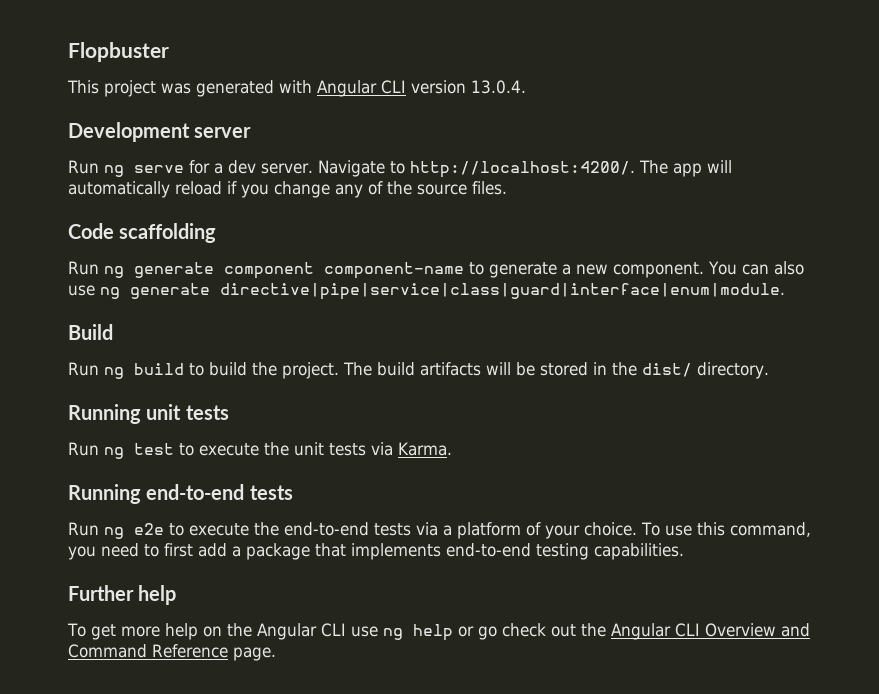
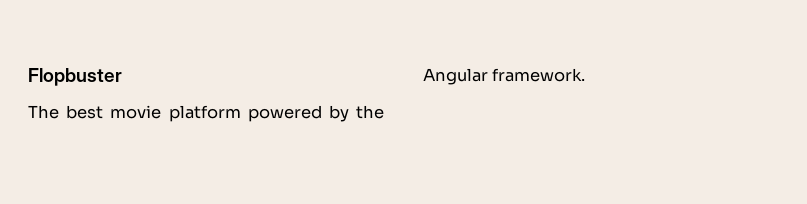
- This project was generated with Angular CLI version 13.0.4.
- Development server
- Run ng serve for a dev server. Navigate to http://localhost:4200/. The app will automatically reload if you change any of the source files.
- Code scaffolding
- Run ng generate component component-name to generate a new component. You can also use ng generate directive|pipe|service|class|guard|interface|enum|module.
- Build
- Run ng build to build the project. The build artifacts will be stored in the dist/ directory.
- Running unit tests
- Run ng test to execute the unit tests via Karma.
- Running end-to-end tests
- Run ng e2e to execute the end-to-end tests via a platform of your choice. To use this command, you need to first add a package that implements end-to-end testing capabilities.
- Further help
- To get more help on the Angular CLI use ng help or go check out the Angular CLI Overview and Command Reference page.
+ The best movie platform powered by the Angular framework.

